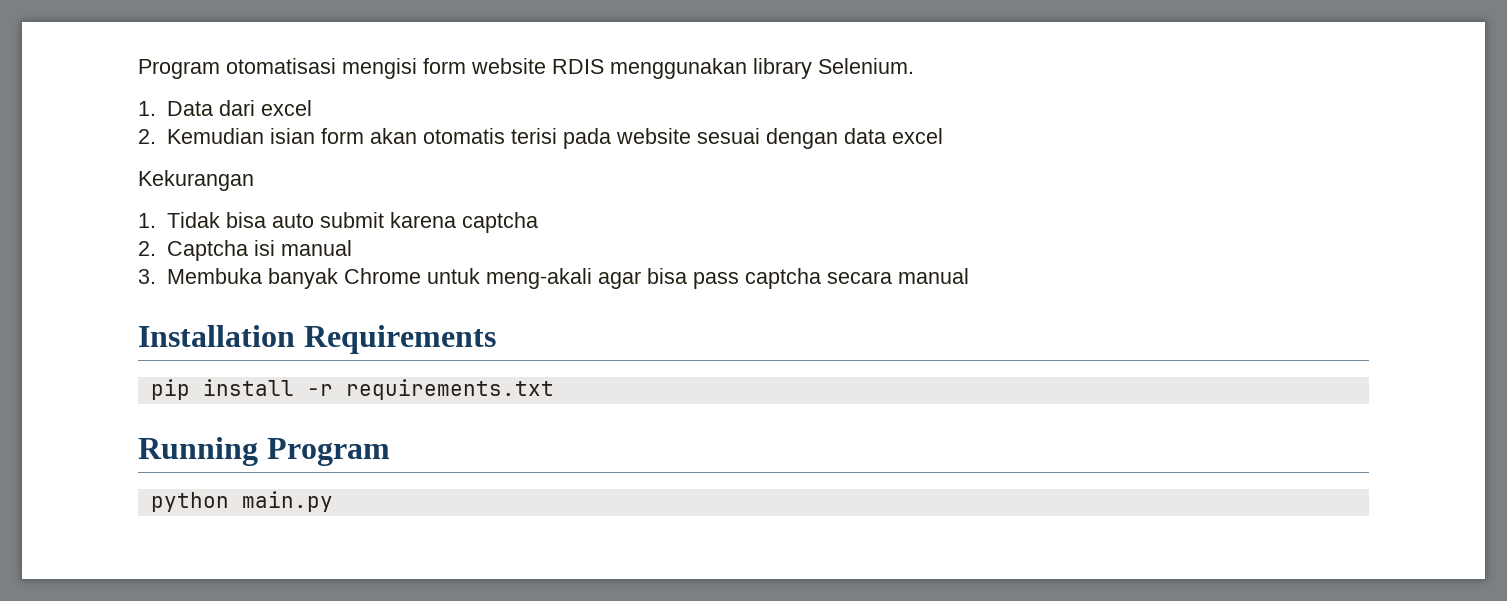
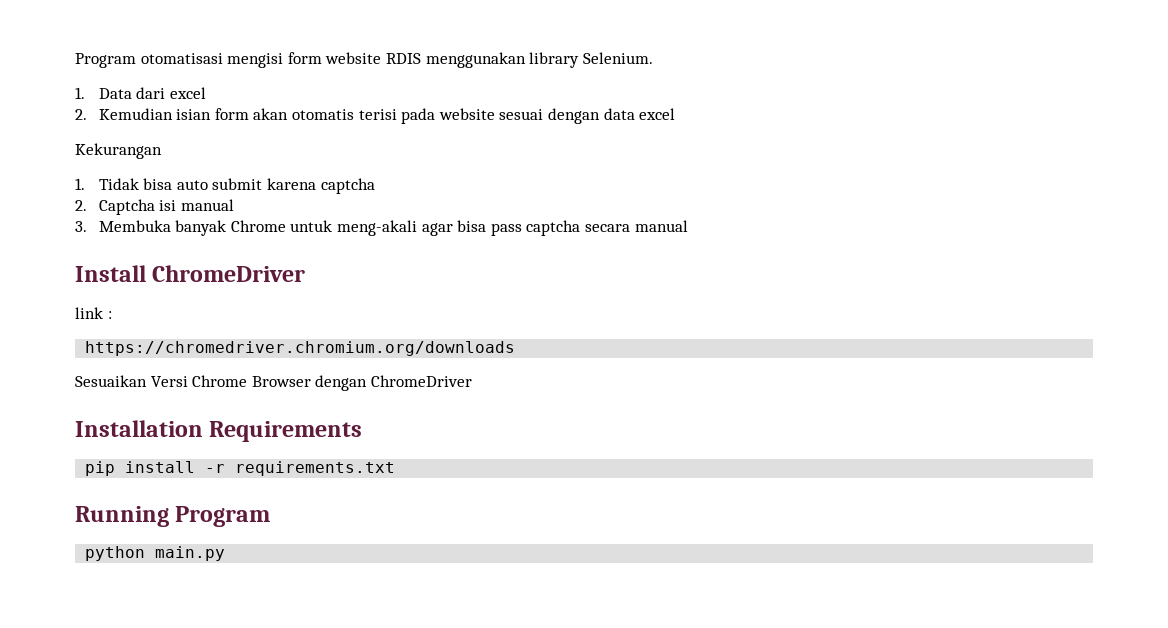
+ Install ChromeDriver
+ link :
+ https://chromedriver.chromium.org/downloads
+ Sesuaikan Versi Chrome Browser dengan ChromeDriver

